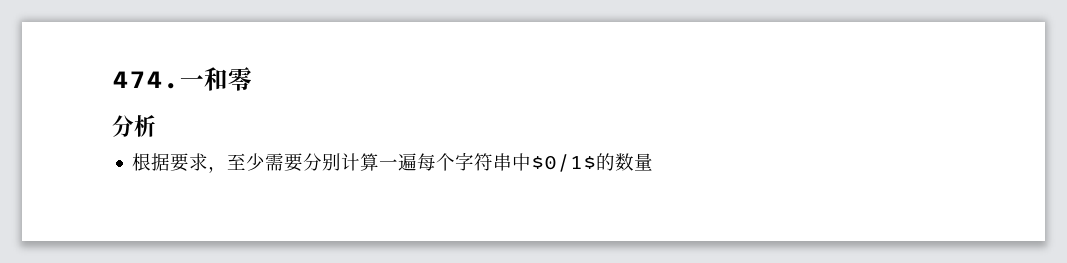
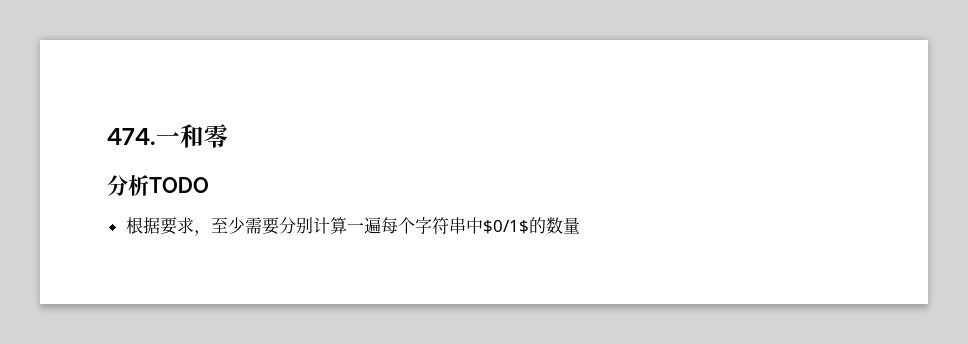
- 分析
+ 分析TODO

